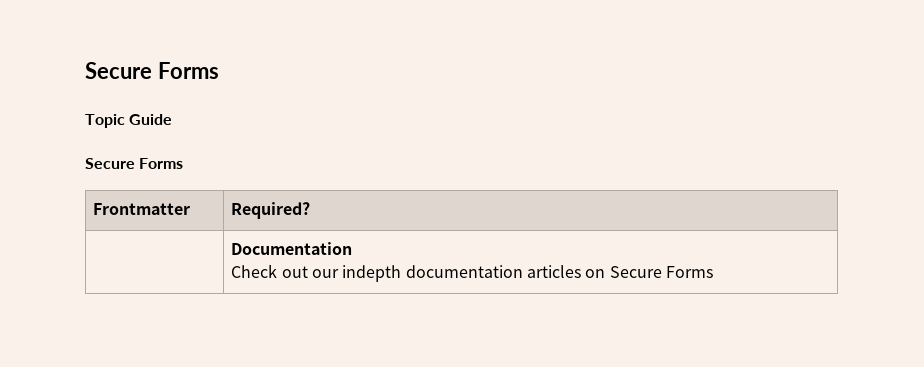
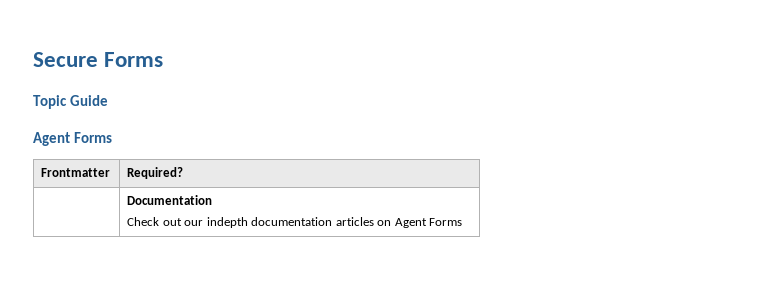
  Topic Guide
- Secure Forms
+ Agent Forms
  | Documentation
- Check out our indepth documentation articles on Secure Forms
+ Check out our indepth documentation articles on Agent Forms

